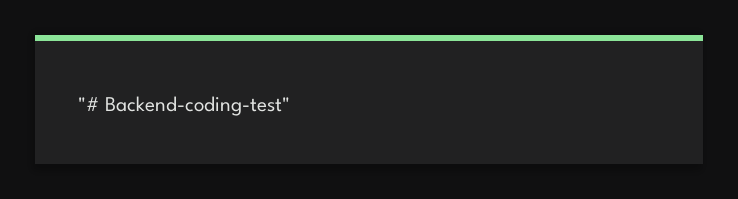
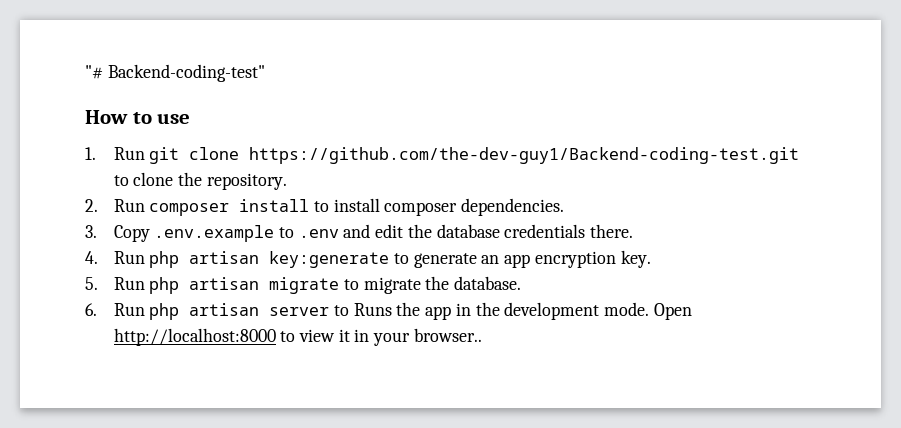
+ How to use
+ 1. Run git clone https://github.com/the-dev-guy1/Backend-coding-test.git to clone the repository.
+ 2. Run composer install to install composer dependencies.
+ 3. Copy .env.example to .env and edit the database credentials there.
+ 4. Run php artisan key:generate to generate an app encryption key.
+ 5. Run php artisan migrate to migrate the database.
+ 6. Run php artisan server to Runs the app in the development mode. Open http://localhost:8000 to view it in your browser..

